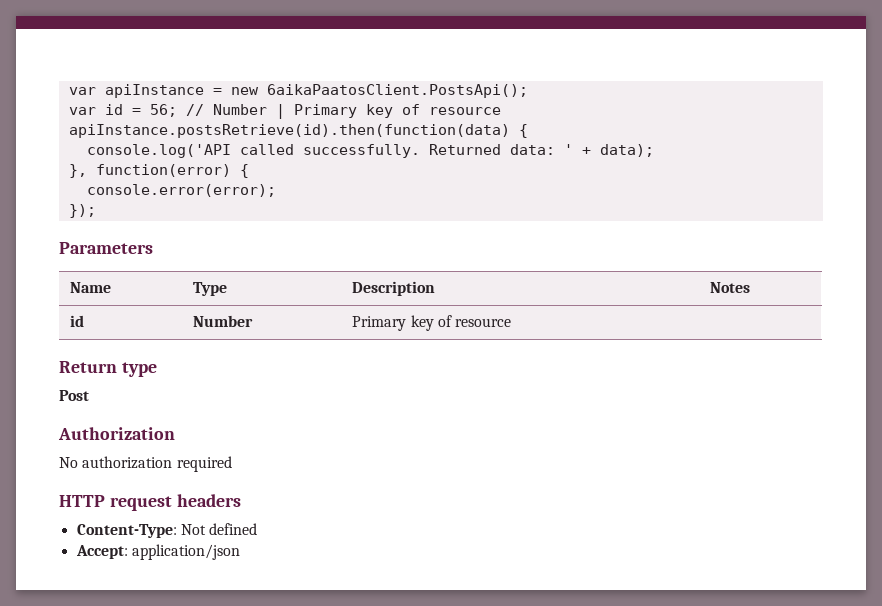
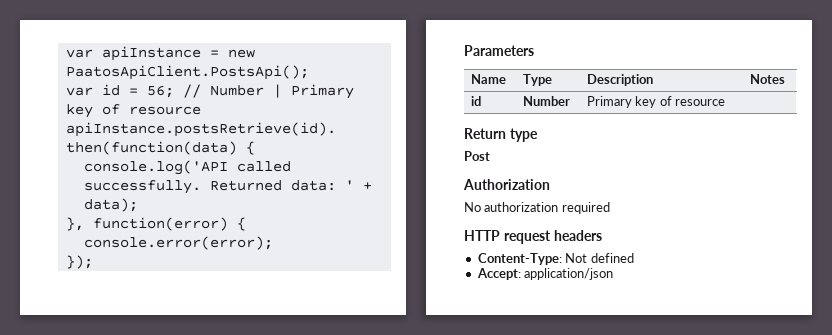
- var apiInstance = new 6aikaPaatosClient.PostsApi();
+ var apiInstance = new PaatosApiClient.PostsApi();

